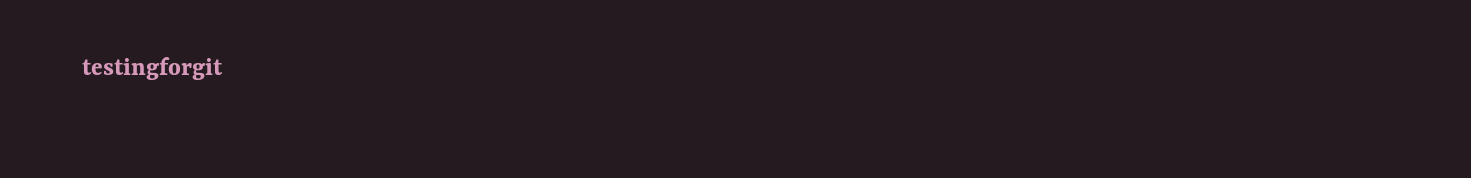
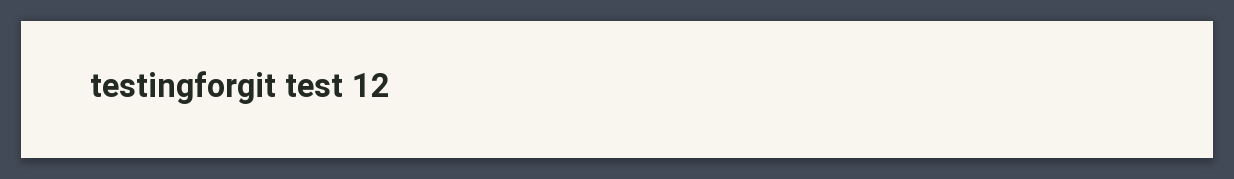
- testingforgit
+ testingforgit test 12

